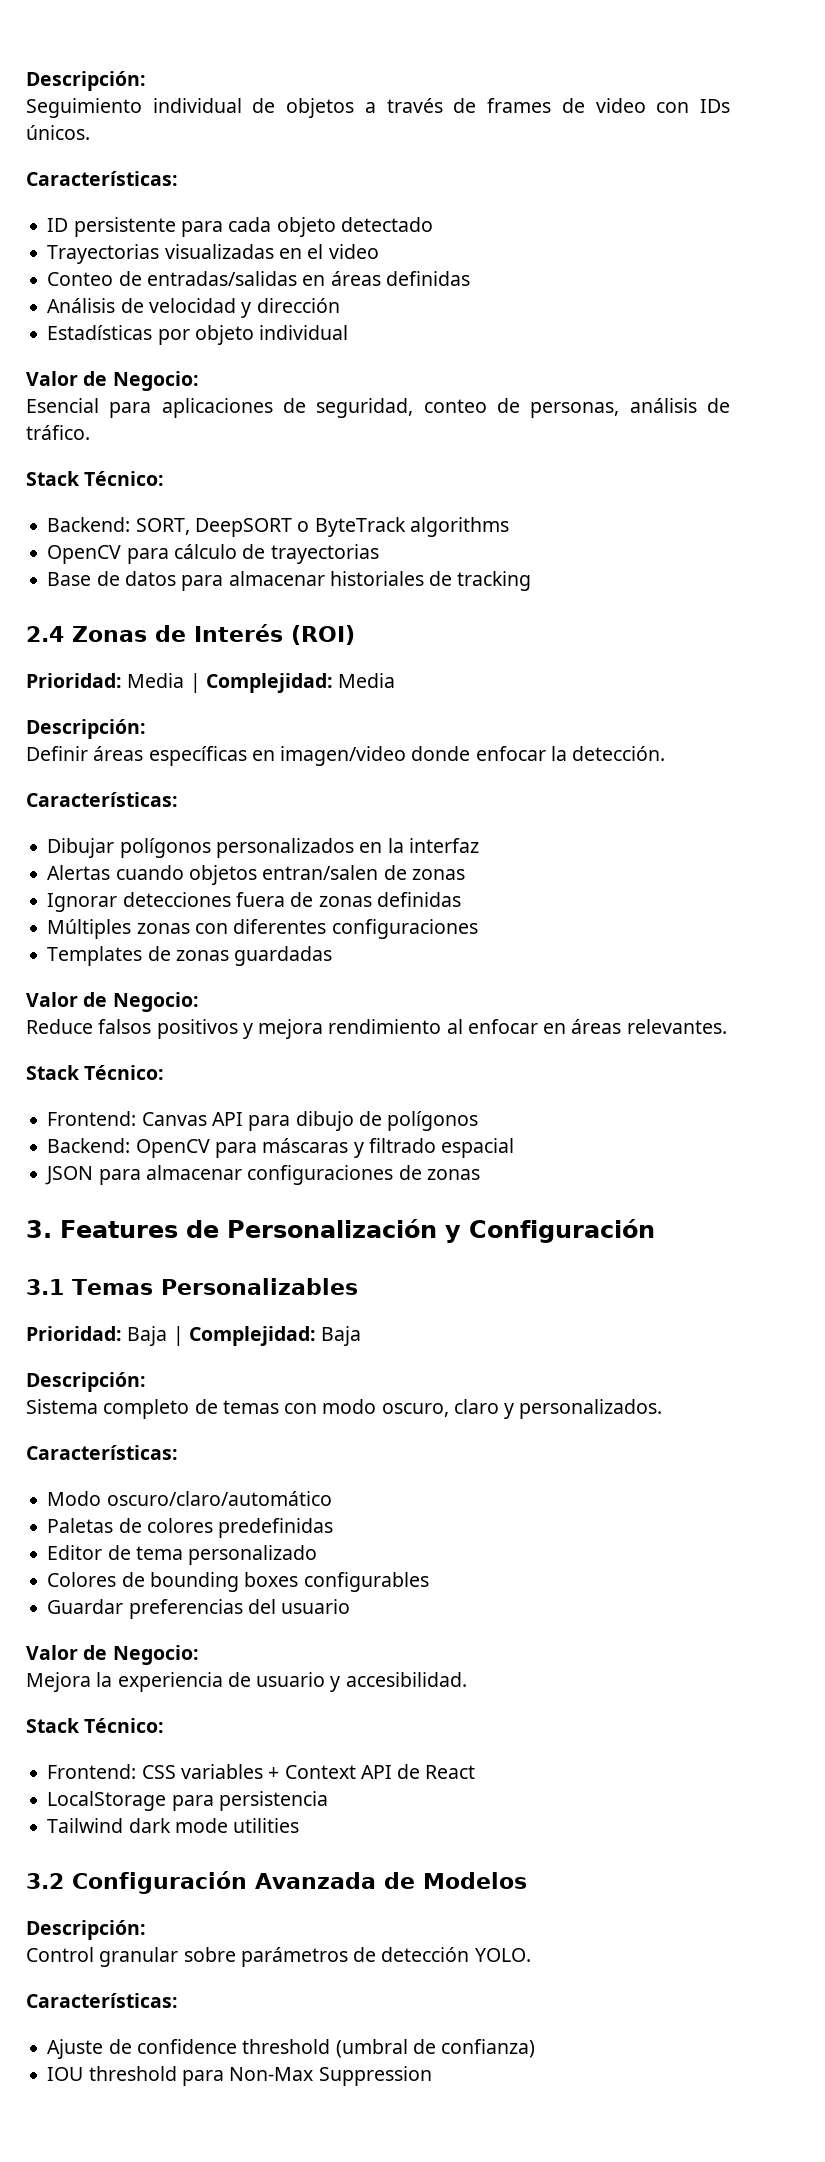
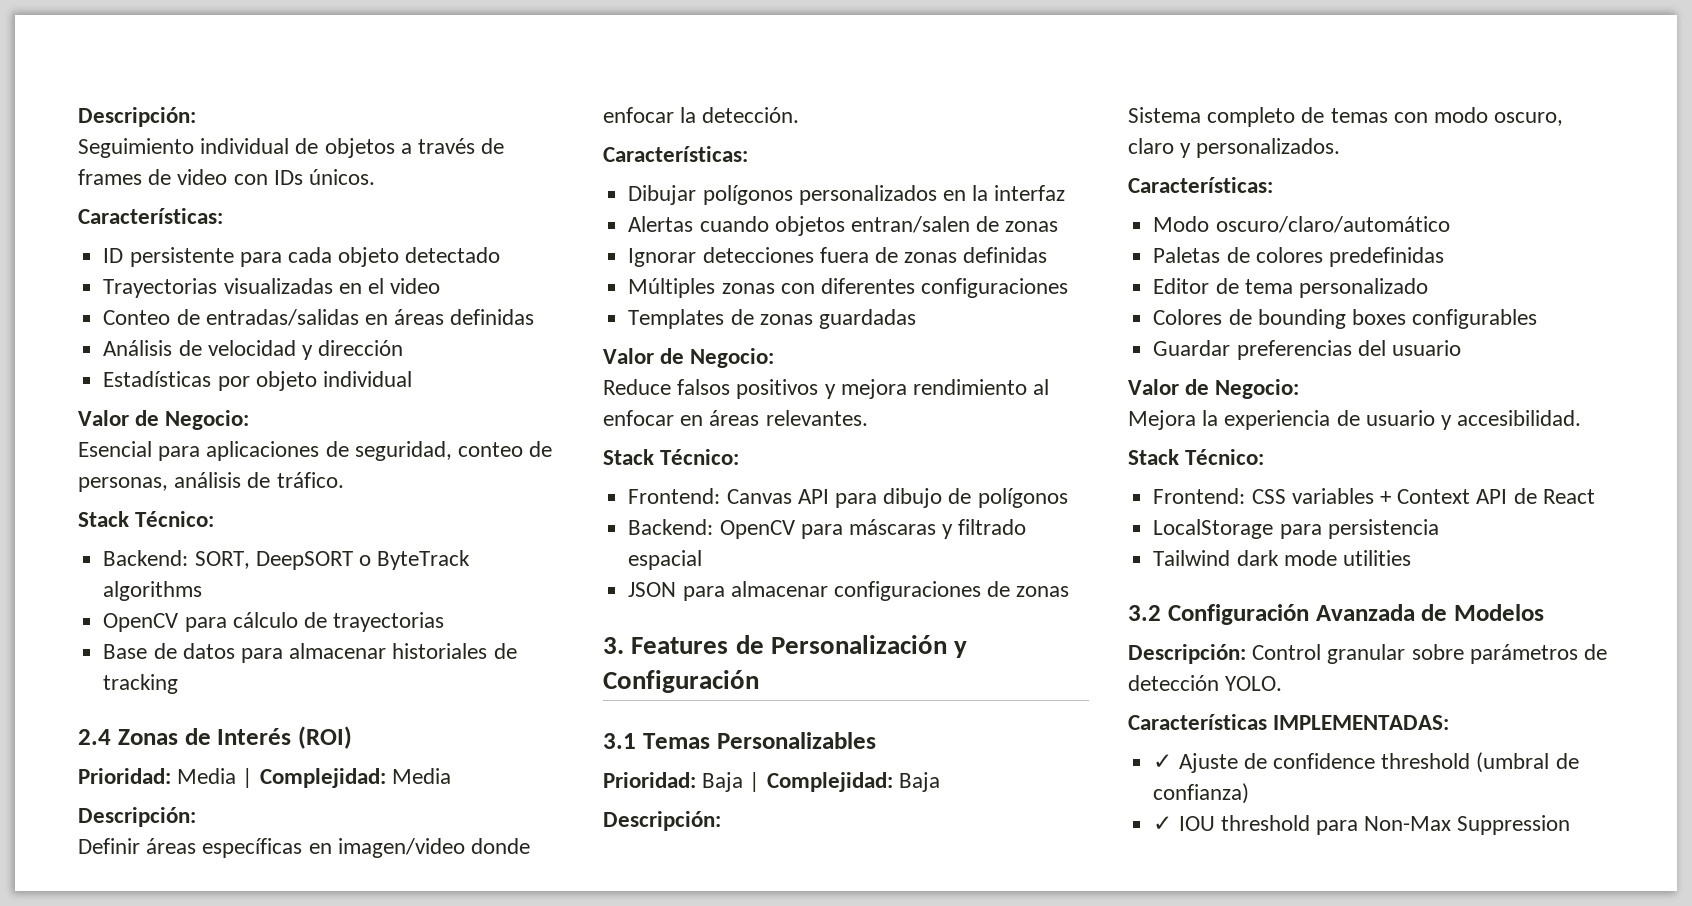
  3.2 Configuración Avanzada de Modelos
- Descripción:
- Control granular sobre parámetros de detección YOLO.
- Características:
- Ajuste de confidence threshold (umbral de confianza)
+ Descripción: Control granular sobre parámetros de detección YOLO.
+ Características IMPLEMENTADAS:
+ ✓ Ajuste de confidence threshold (umbral de confianza)
- IOU threshold para Non-Max Suppression
+ ✓ IOU threshold para Non-Max Suppression

